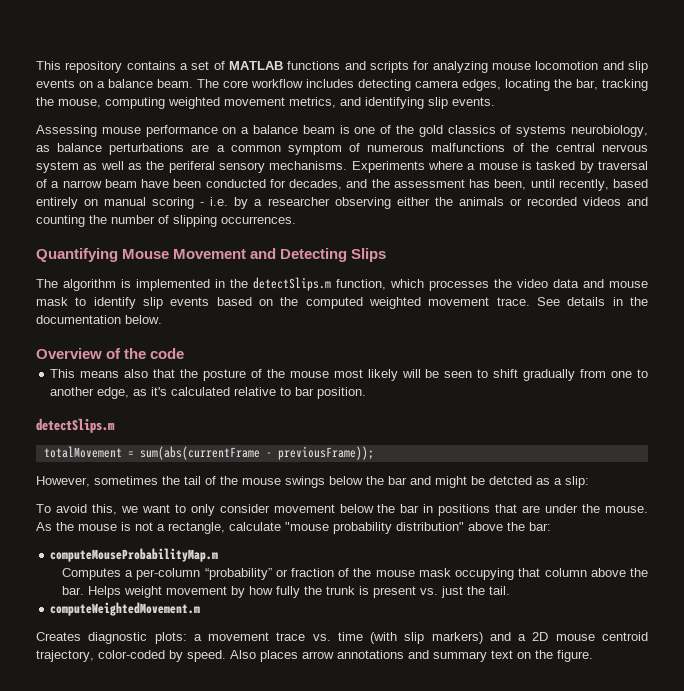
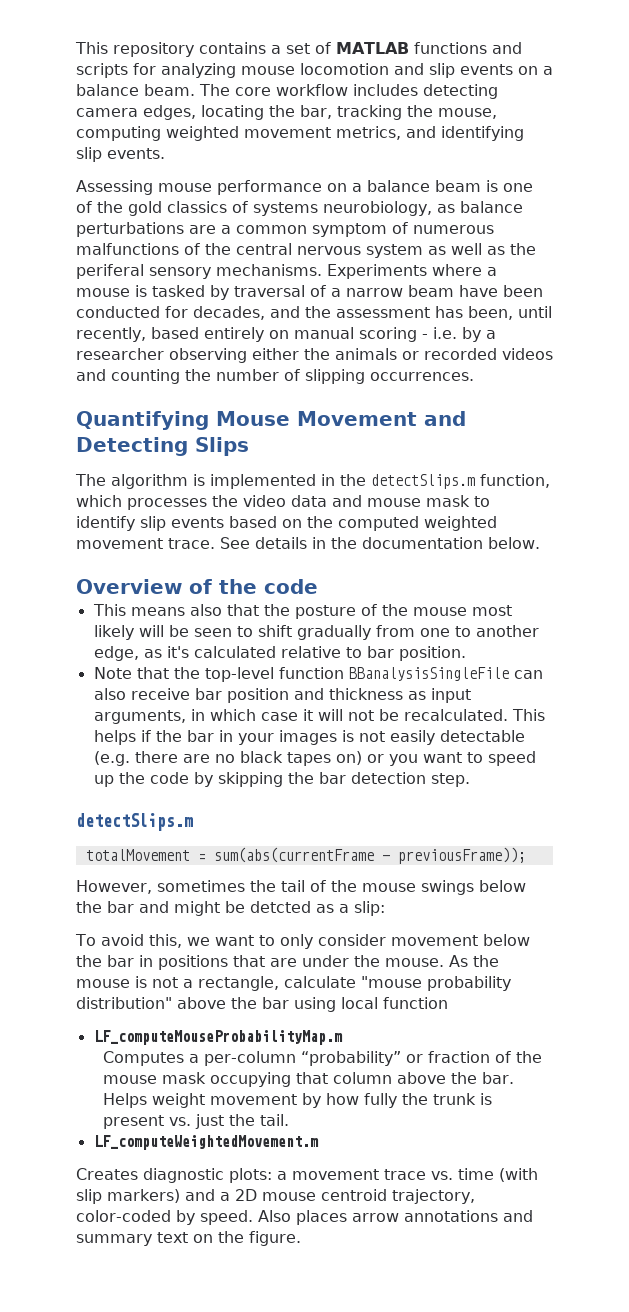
+ Note that the top-level function BBanalysisSingleFile can also receive bar position and thickness as input arguments, in which case it will not be recalculated. This helps if the bar in your images is not easily detectable (e.g. there are no black tapes on) or you want to speed up the code by skipping the bar detection step.
- As the mouse is not a rectangle, calculate "mouse probability distribution" above the bar:
- computeMouseProbabilityMap.m
+ As the mouse is not a rectangle, calculate "mouse probability distribution" above the bar using local function
+ LF_computeMouseProbabilityMap.m
- computeWeightedMovement.m
+ LF_computeWeightedMovement.m

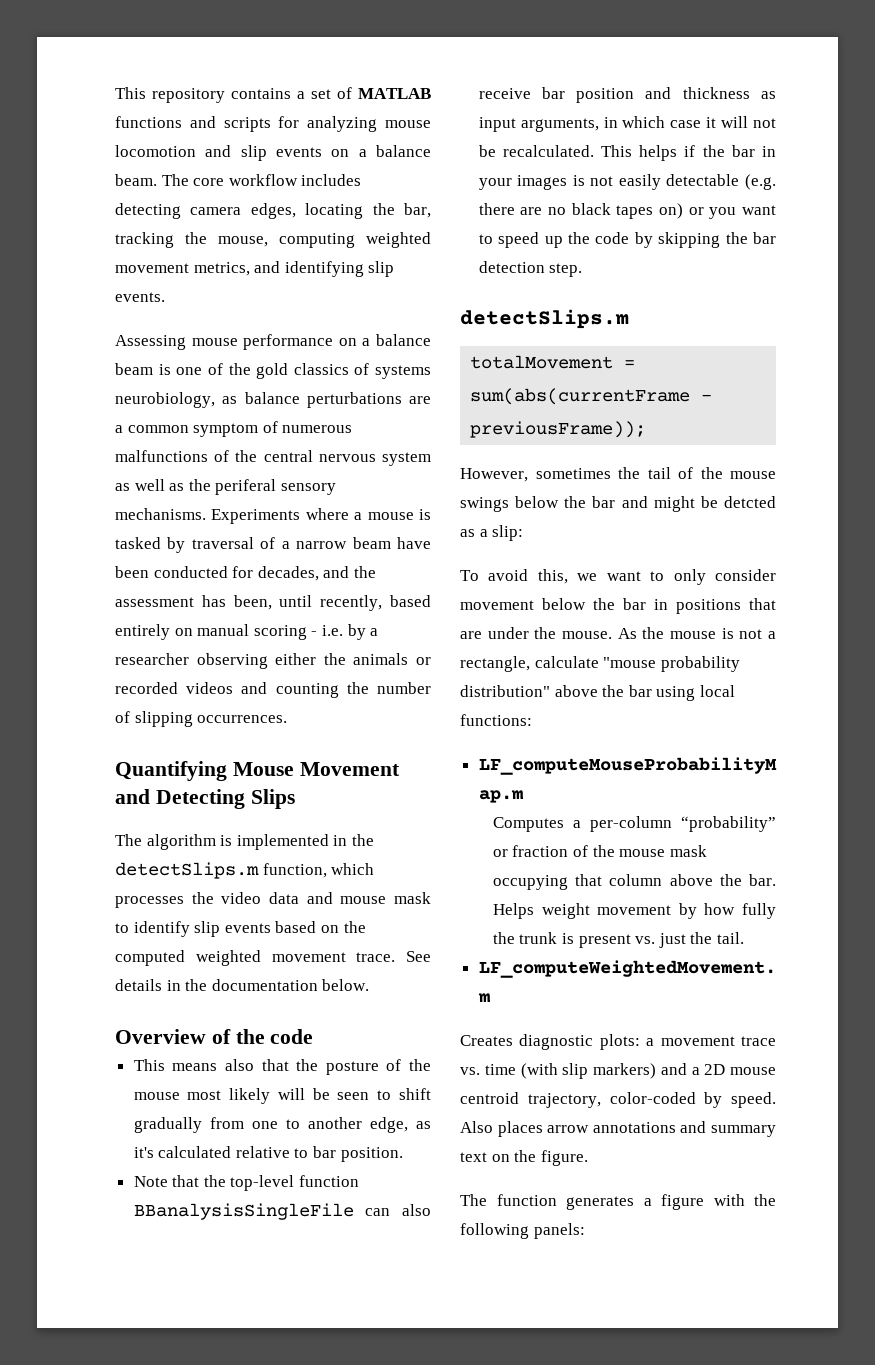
- As the mouse is not a rectangle, calculate "mouse probability distribution" above the bar using local function
+ As the mouse is not a rectangle, calculate "mouse probability distribution" above the bar using local functions:
+ The function generates a figure with the following panels:

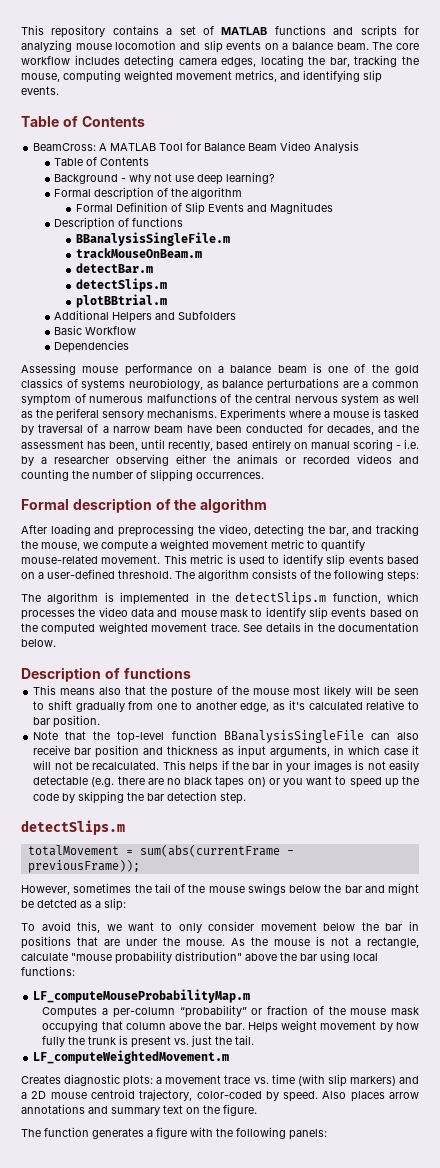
  The core workflow includes detecting camera edges, locating the bar, tracking the mouse, computing weighted movement metrics, and identifying slip events.
+ Table of Contents
+ BeamCross: A MATLAB Tool for Balance Beam Video Analysis
+ Table of Contents
+ Background - why not use deep learning?
+ Formal description of the algorithm
+ Formal Definition of Slip Events and Magnitudes
+ Description of functions
+ BBanalysisSingleFile.m
+ trackMouseOnBeam.m
+ detectBar.m
+ detectSlips.m
+ plotBBtrial.m
+ Additional Helpers and Subfolders
+ Basic Workflow
+ Dependencies
  Experiments where a mouse is tasked by traversal of a narrow beam have been conducted for decades, and the assessment has been, until recently, based entirely on manual scoring - i.e. by a researcher observing either the animals or recorded videos and counting the number of slipping occurrences.
- Quantifying Mouse Movement and Detecting Slips
+ Formal description of the algorithm
+ After loading and preprocessing the video, detecting the bar, and tracking the mouse, we compute a weighted movement metric to quantify mouse-related movement. This metric is used to identify slip events based on a user-defined threshold. The algorithm consists of the following steps:
  See details in the documentation below.
- Overview of the code
+ Description of functions

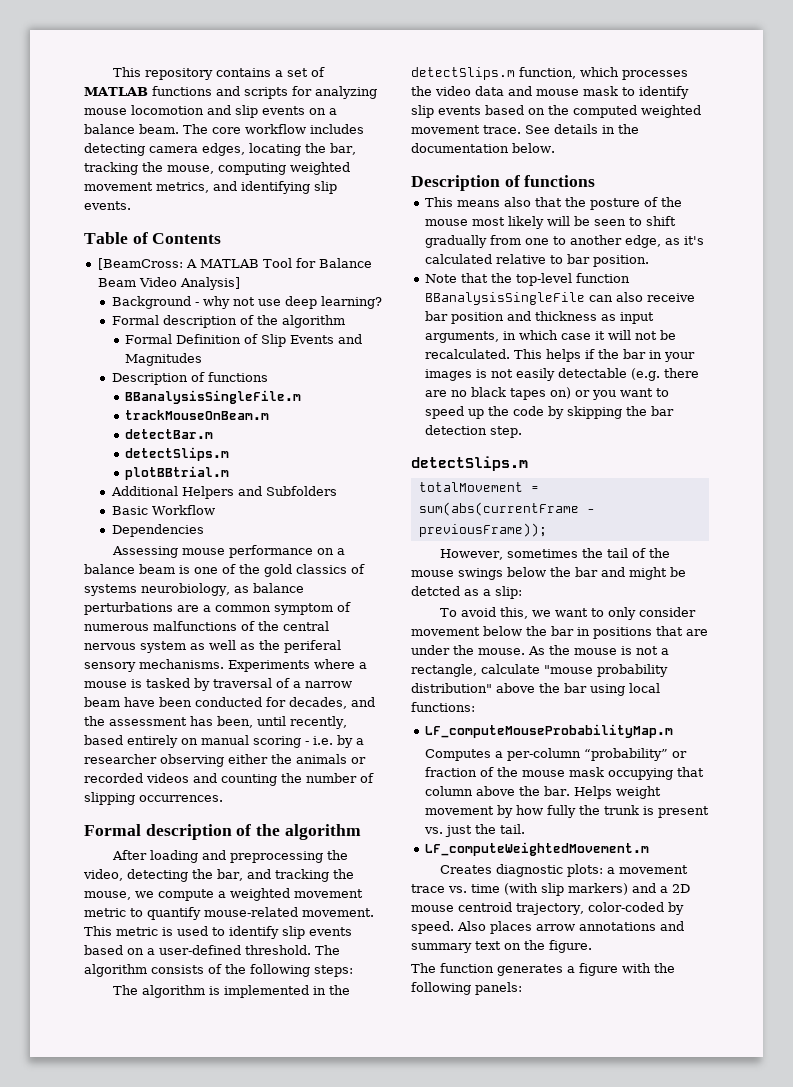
- BeamCross: A MATLAB Tool for Balance Beam Video Analysis
- Table of Contents
+ [BeamCross: A MATLAB Tool for Balance Beam Video Analysis]

